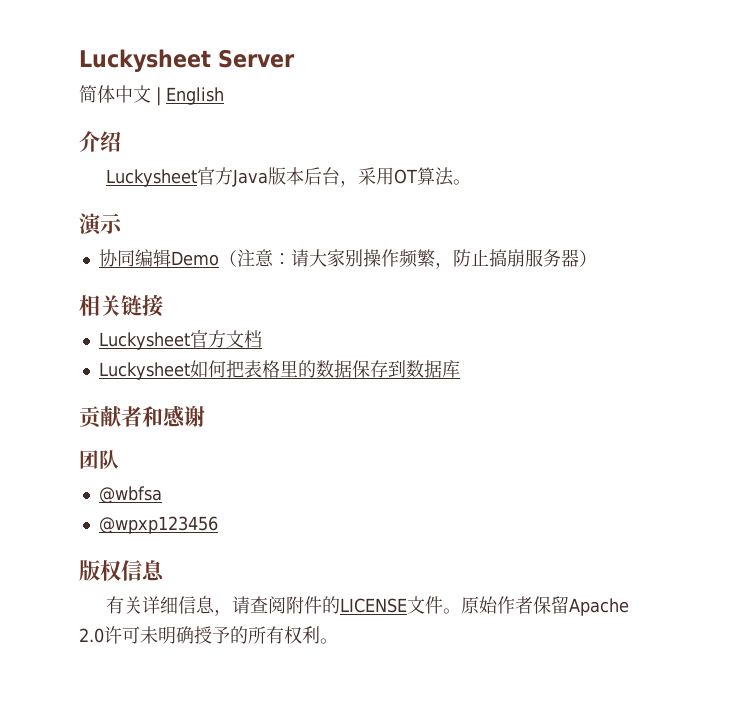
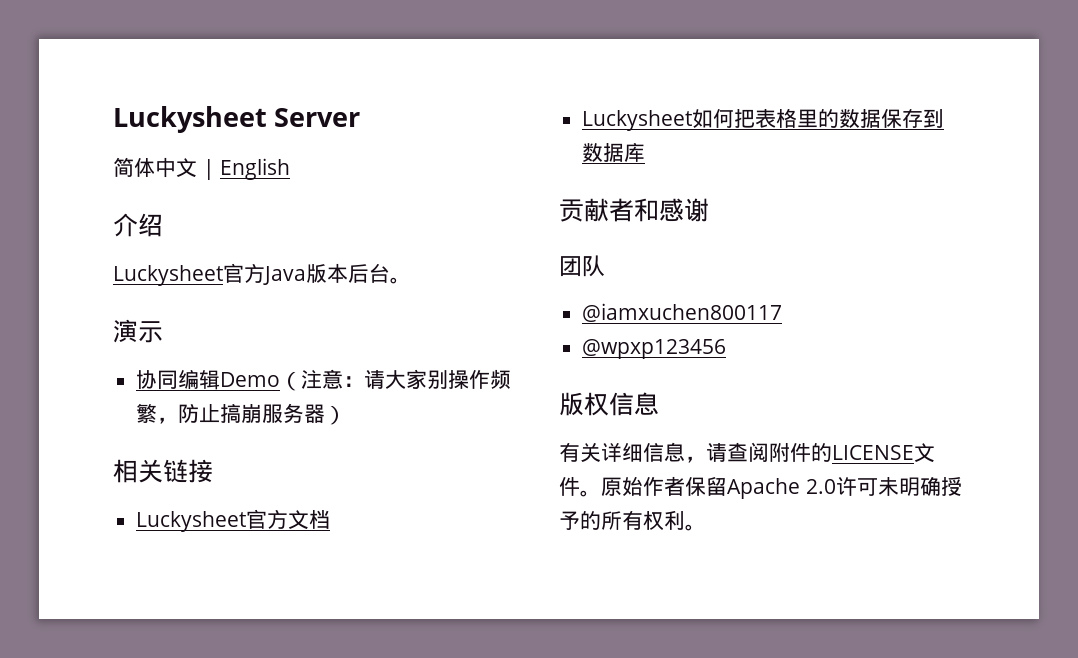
- Luckysheet官方Java版本后台，采用OT算法。
+ Luckysheet官方Java版本后台。
- @wbfsa
+ @iamxuchen800117

